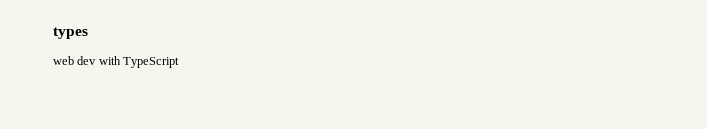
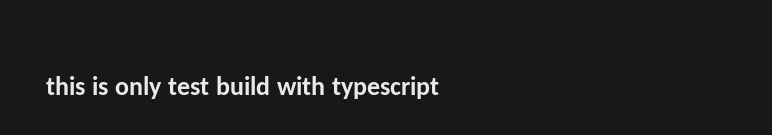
- types
- web dev with TypeScript
+ this is only test build with typescript

